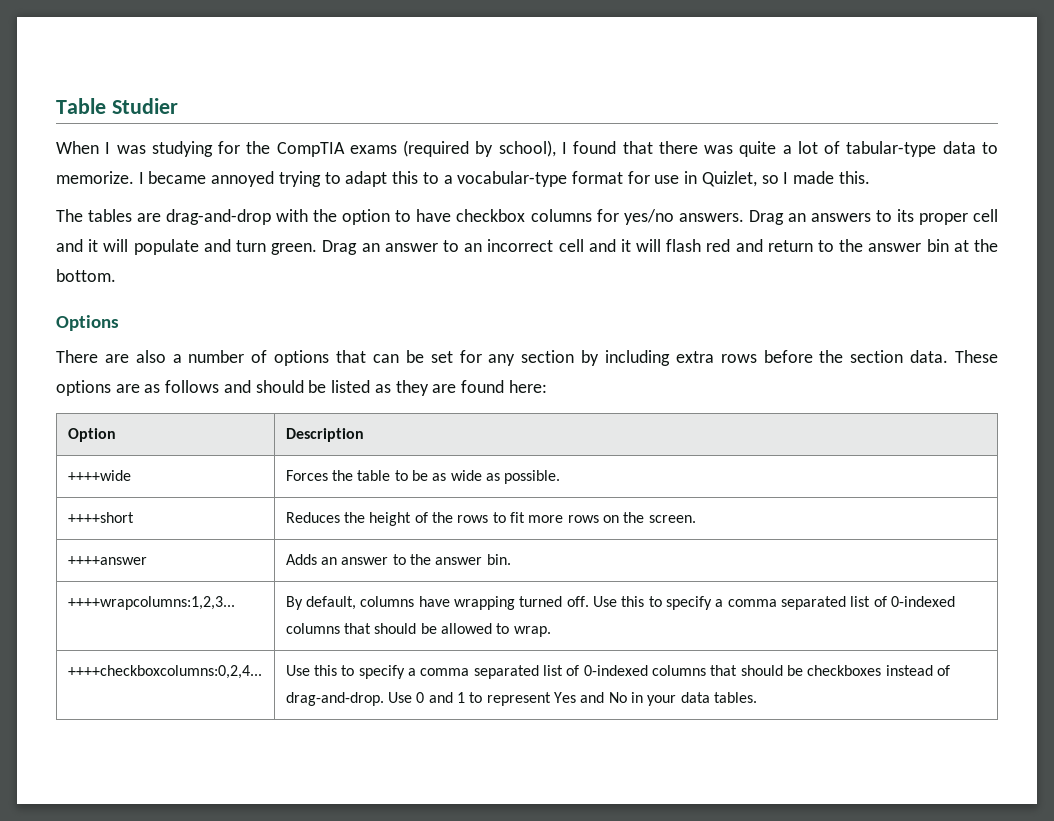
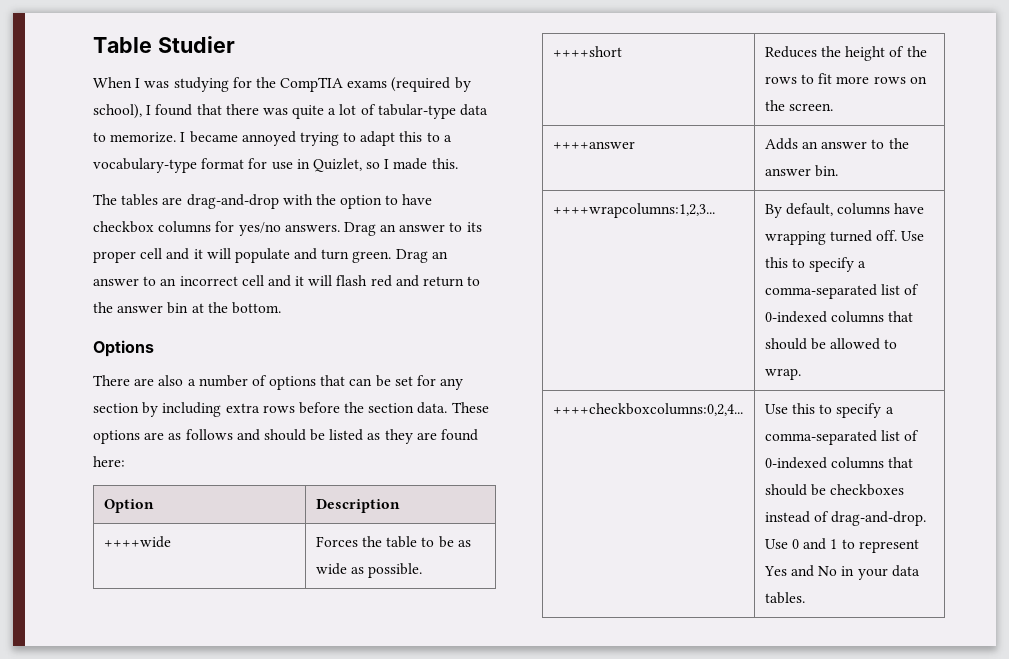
- I became annoyed trying to adapt this to a vocabular-type format for use in Quizlet, so I made this.
+ I became annoyed trying to adapt this to a vocabulary-type format for use in Quizlet, so I made this.
- Drag an answers to its proper cell and it will populate and turn green.
+ Drag an answer to its proper cell and it will populate and turn green.
- ++++wrapcolumns:1,2,3... | By default, columns have wrapping turned off. Use this to specify a comma separated list of 0-indexed columns that should be allowed to wrap.
+ ++++wrapcolumns:1,2,3... | By default, columns have wrapping turned off. Use this to specify a comma-separated list of 0-indexed columns that should be allowed to wrap.
- ++++checkboxcolumns:0,2,4... | Use this to specify a comma separated list of 0-indexed columns that should be checkboxes instead of drag-and-drop. Use 0 and 1 to represent Yes and No in your data tables.
+ ++++checkboxcolumns:0,2,4... | Use this to specify a comma-separated list of 0-indexed columns that should be checkboxes instead of drag-and-drop. Use 0 and 1 to represent Yes and No in your data tables.

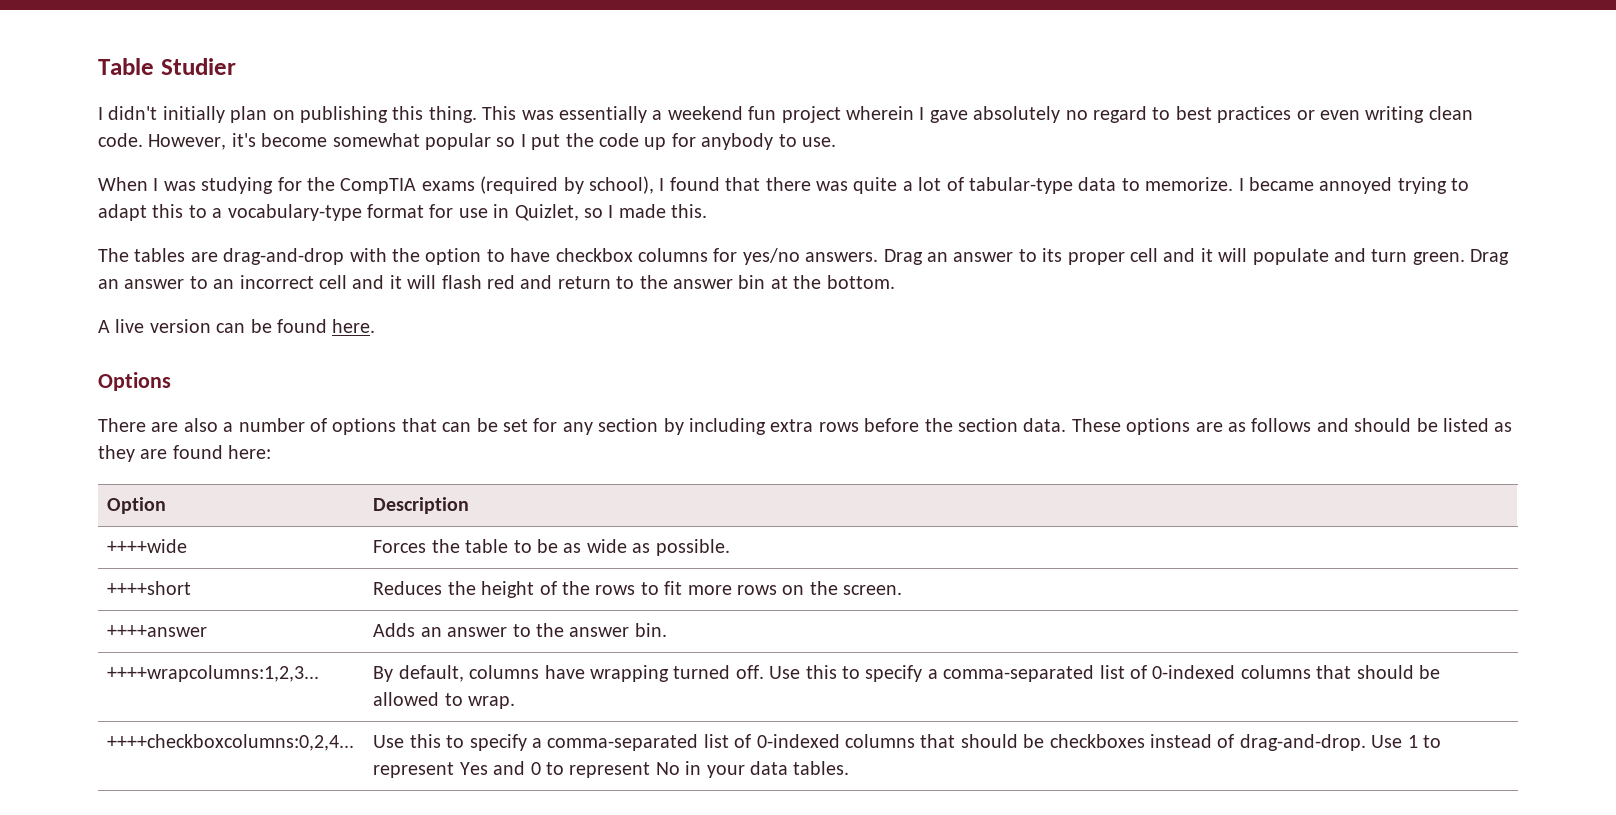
+ I didn't initially plan on publishing this thing. This was essentially a weekend fun project wherein I gave absolutely no regard to best practices or even writing clean code. However, it's become somewhat popular so I put the code up for anybody to use.
+ A live version can be found here.
- ++++checkboxcolumns:0,2,4... | Use this to specify a comma-separated list of 0-indexed columns that should be checkboxes instead of drag-and-drop. Use 0 and 1 to represent Yes and No in your data tables.
+ ++++checkboxcolumns:0,2,4... | Use this to specify a comma-separated list of 0-indexed columns that should be checkboxes instead of drag-and-drop. Use 1 to represent Yes and 0 to represent No in your data tables.

